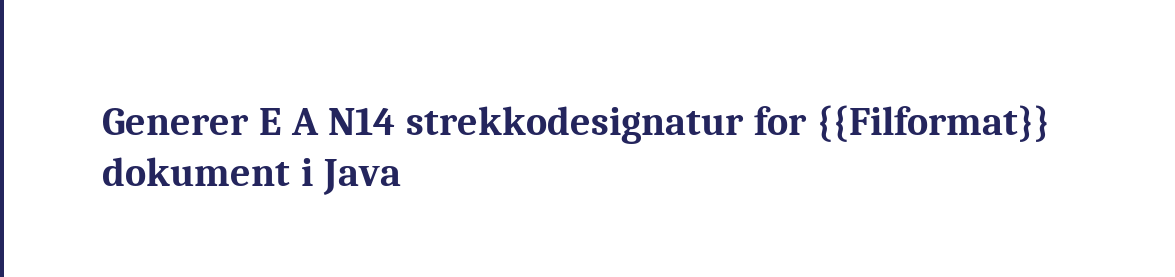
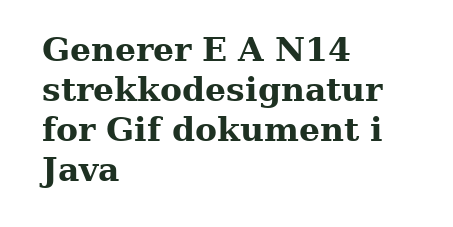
- Generer E A N14 strekkodesignatur for {{Filformat}} dokument i Java
+ Generer E A N14 strekkodesignatur for Gif dokument i Java

